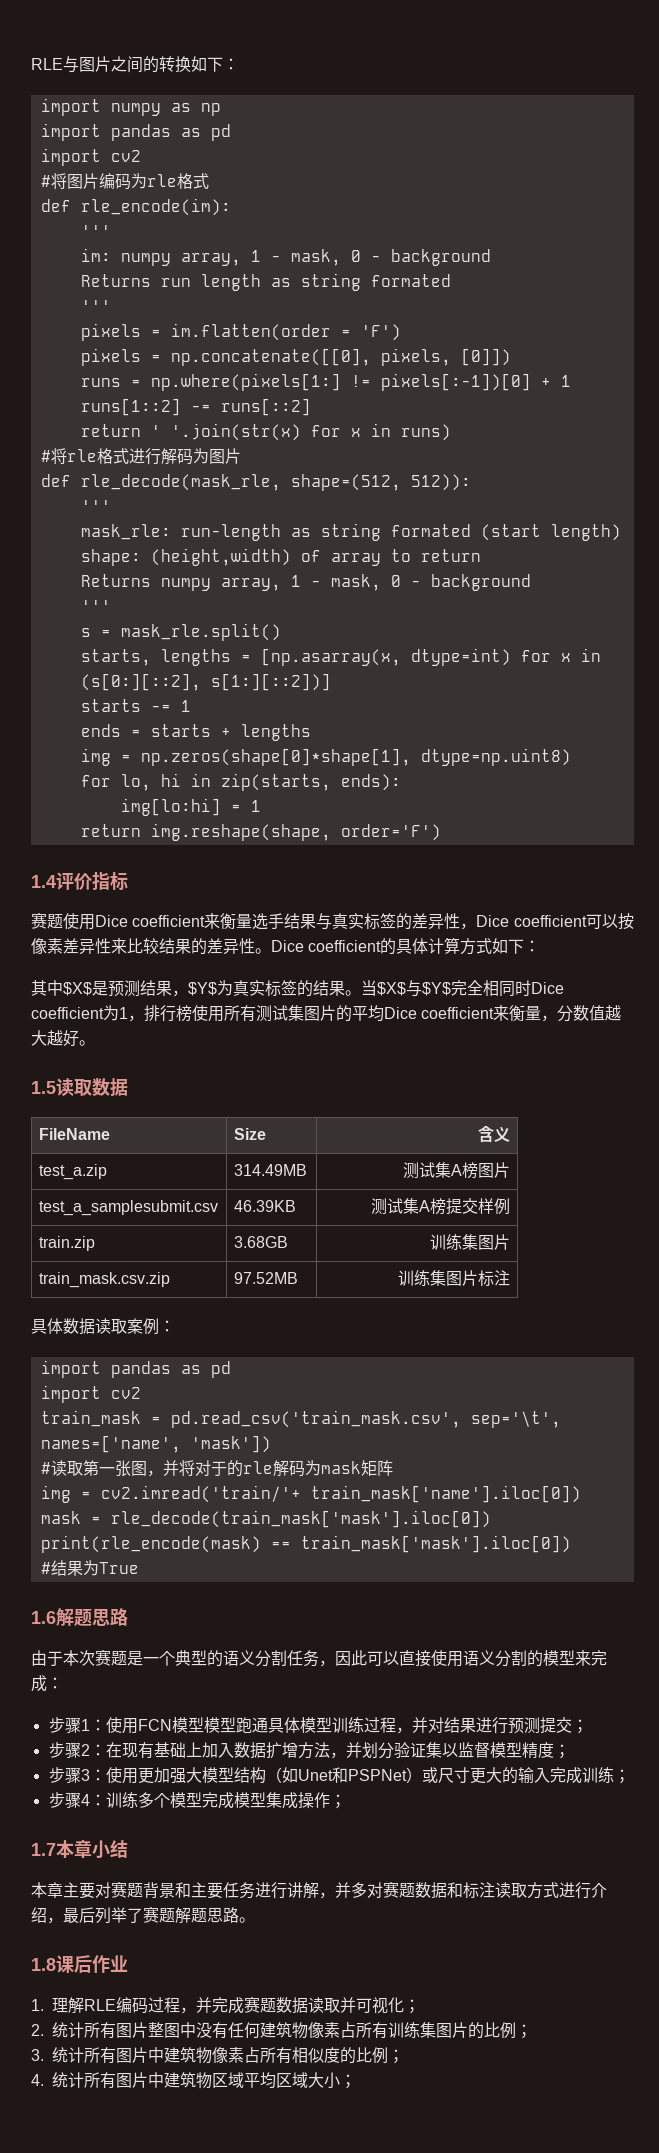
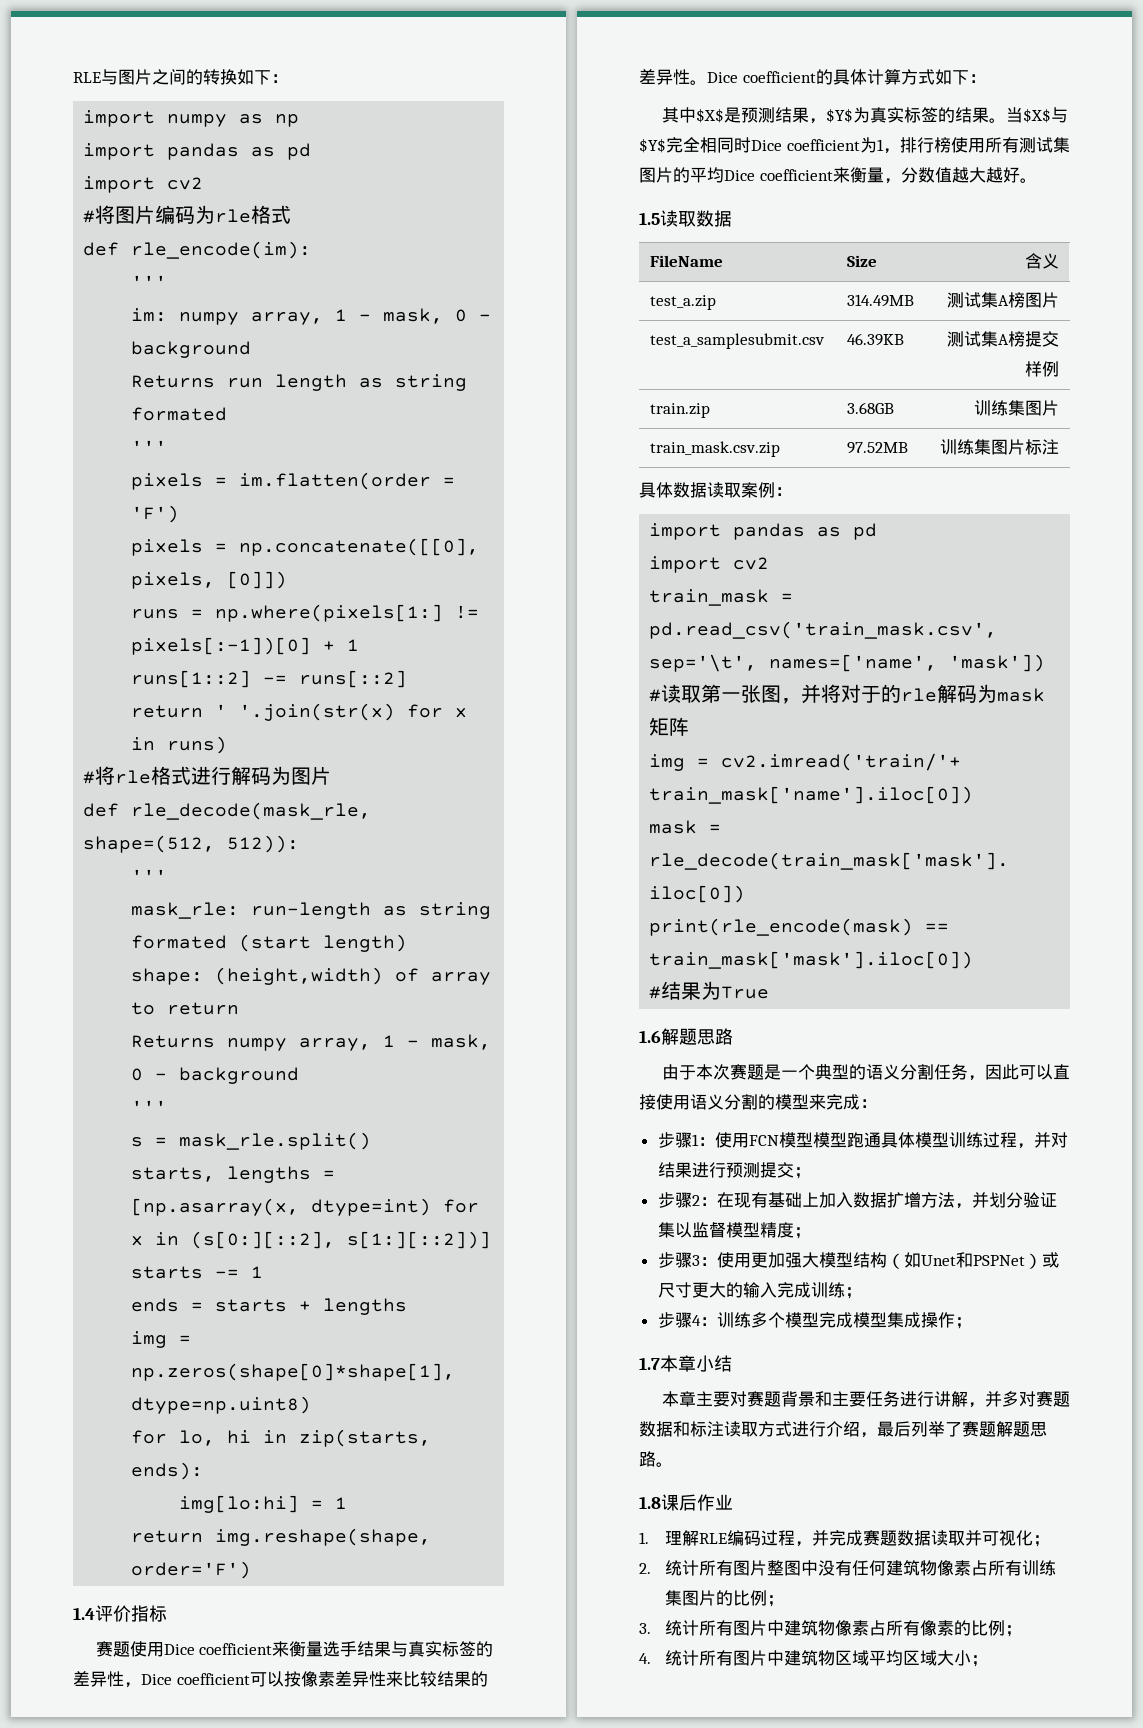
- 3.统计所有图片中建筑物像素占所有相似度的比例；
+ 3.统计所有图片中建筑物像素占所有像素的比例；

